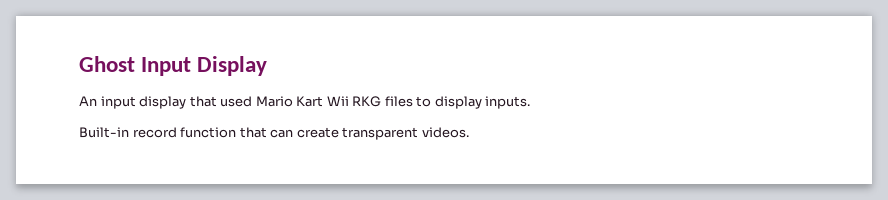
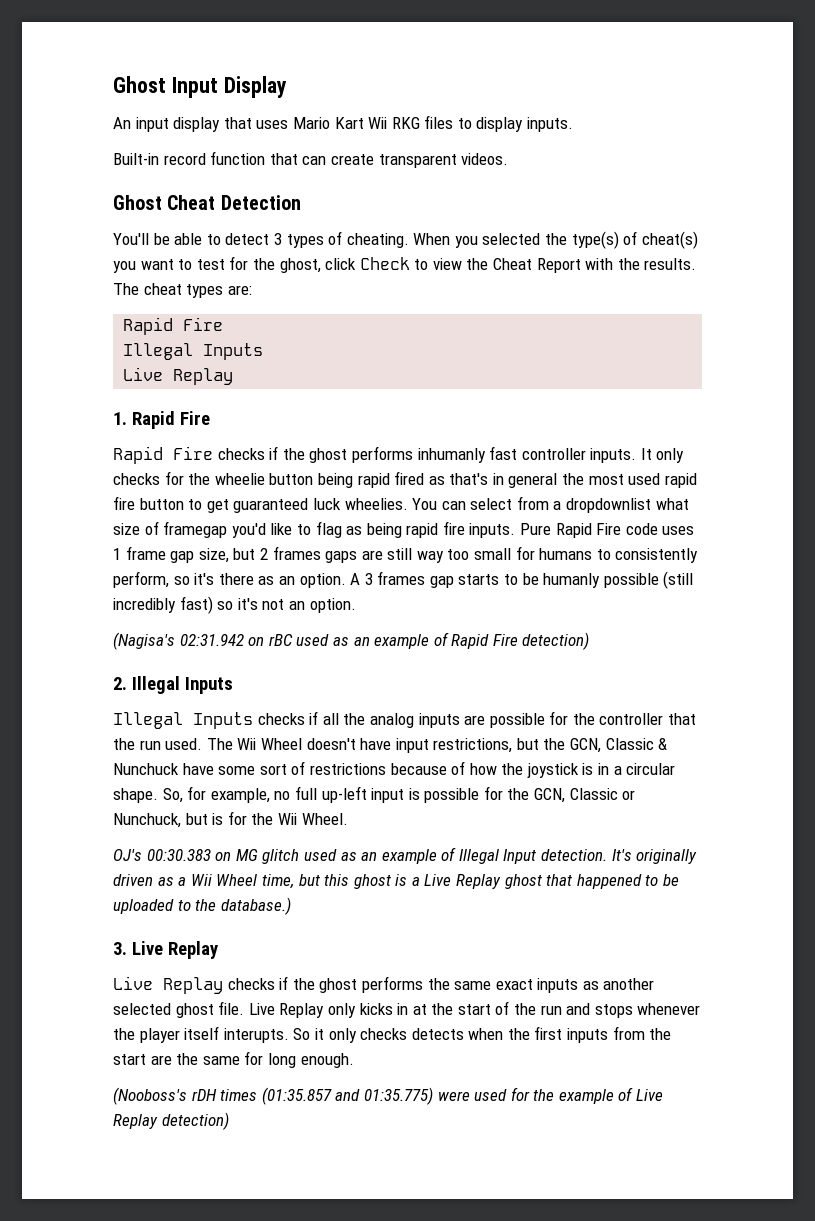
- An input display that used Mario Kart Wii RKG files to display inputs.
+ An input display that uses Mario Kart Wii RKG files to display inputs.
+ Ghost Cheat Detection
+ You'll be able to detect 3 types of cheating. When you selected the type(s) of cheat(s) you want to test for the ghost, click Check to view the Cheat Report with the results. The cheat types are:
+ Rapid Fire
+ Illegal Inputs
+ Live Replay
+ 1. Rapid Fire
+ Rapid Fire checks if the ghost performs inhumanly fast controller inputs. It only checks for the wheelie button being rapid fired as that's in general the most used rapid fire button to get guaranteed luck wheelies. You can select from a dropdownlist what size of framegap you'd like to flag as being rapid fire inputs. Pure Rapid Fire code uses 1 frame gap size, but 2 frames gaps are still way too small for humans to consistently perform, so it's there as an option. A 3 frames gap starts to be humanly possible (still incredibly fast) so it's not an option.
+ (Nagisa's 02:31.942 on rBC used as an example of Rapid Fire detection)
+ 2. Illegal Inputs
+ Illegal Inputs checks if all the analog inputs are possible for the controller that the run used. The Wii Wheel doesn't have input restrictions, but the GCN, Classic & Nunchuck have some sort of restrictions because of how the joystick is in a circular shape. So, for example, no full up-left input is possible for the GCN, Classic or Nunchuck, but is for the Wii Wheel.
+ OJ's 00:30.383 on MG glitch used as an example of Illegal Input detection. It's originally driven as a Wii Wheel time, but this ghost is a Live Replay ghost that happened to be uploaded to the database.)
+ 3. Live Replay
+ Live Replay checks if the ghost performs the same exact inputs as another selected ghost file. Live Replay only kicks in at the start of the run and stops whenever the player itself interupts. So it only checks detects when the first inputs from the start are the same for long enough.
+ (Nooboss's rDH times (01:35.857 and 01:35.775) were used for the example of Live Replay detection)

